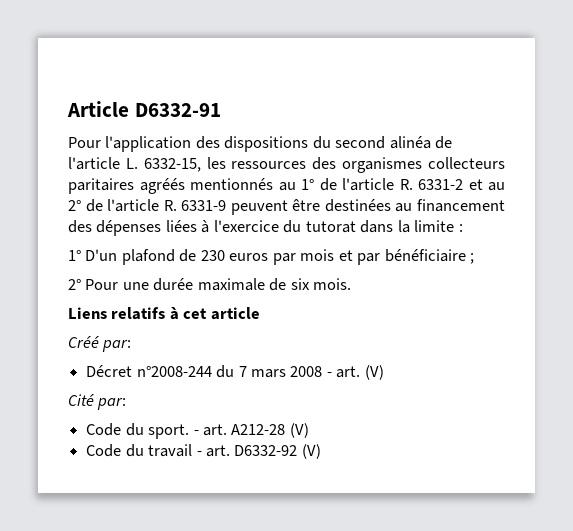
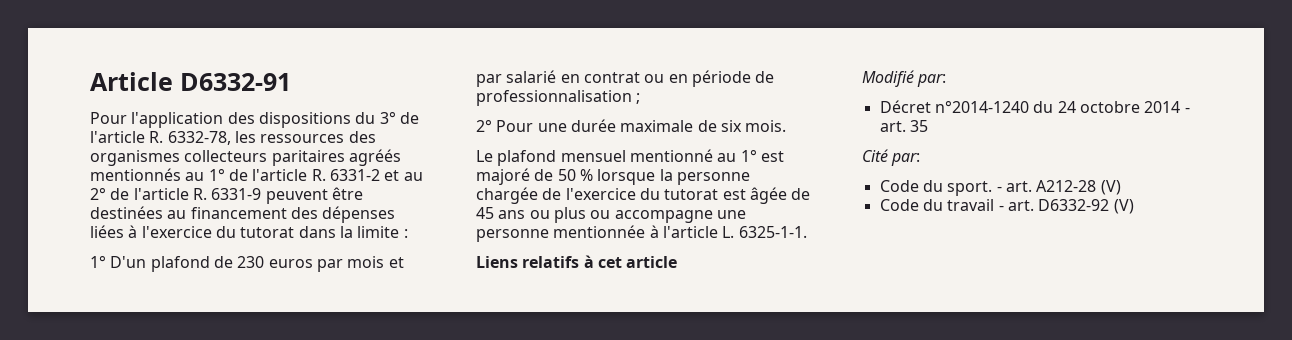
- Pour l'application des dispositions du second alinéa de l'article L. 6332-15, les ressources des organismes collecteurs paritaires agréés mentionnés au 1° de l'article R. 6331-2 et au 2° de l'article R. 6331-9 peuvent être destinées au financement des dépenses liées à l'exercice du tutorat dans la limite :
+ Pour l'application des dispositions du 3° de l'article R. 6332-78, les ressources des organismes collecteurs paritaires agréés mentionnés au 1° de l'article R. 6331-2 et au 2° de l'article R. 6331-9 peuvent être destinées au financement des dépenses liées à l'exercice du tutorat dans la limite :
- 1° D'un plafond de 230 euros par mois et par bénéficiaire ;
+ 1° D'un plafond de 230 euros par mois et par salarié en contrat ou en période de professionnalisation ;
+ Le plafond mensuel mentionné au 1° est majoré de 50 % lorsque la personne chargée de l'exercice du tutorat est âgée de 45 ans ou plus ou accompagne une personne mentionnée à l'article L. 6325-1-1.
- Créé par:
+ Modifié par:
- Décret n°2008-244 du 7 mars 2008 - art. (V)
+ Décret n°2014-1240 du 24 octobre 2014 - art. 35

